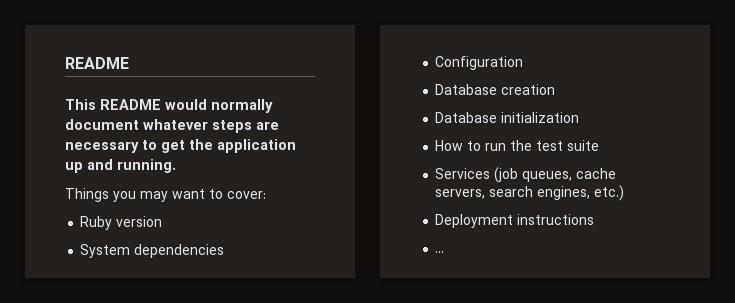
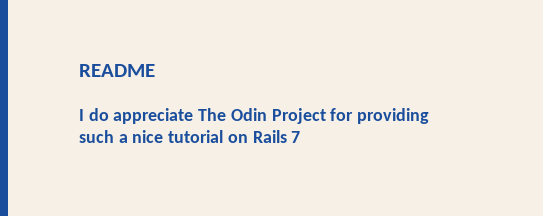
- This README would normally document whatever steps are necessary to get the application up and running.
- Things you may want to cover:
- Ruby version
- System dependencies
- Configuration
- Database creation
- Database initialization
- How to run the test suite
- Services (job queues, cache servers, search engines, etc.)
- Deployment instructions
- ...
+ I do appreciate The Odin Project for providing such a nice tutorial on Rails 7

